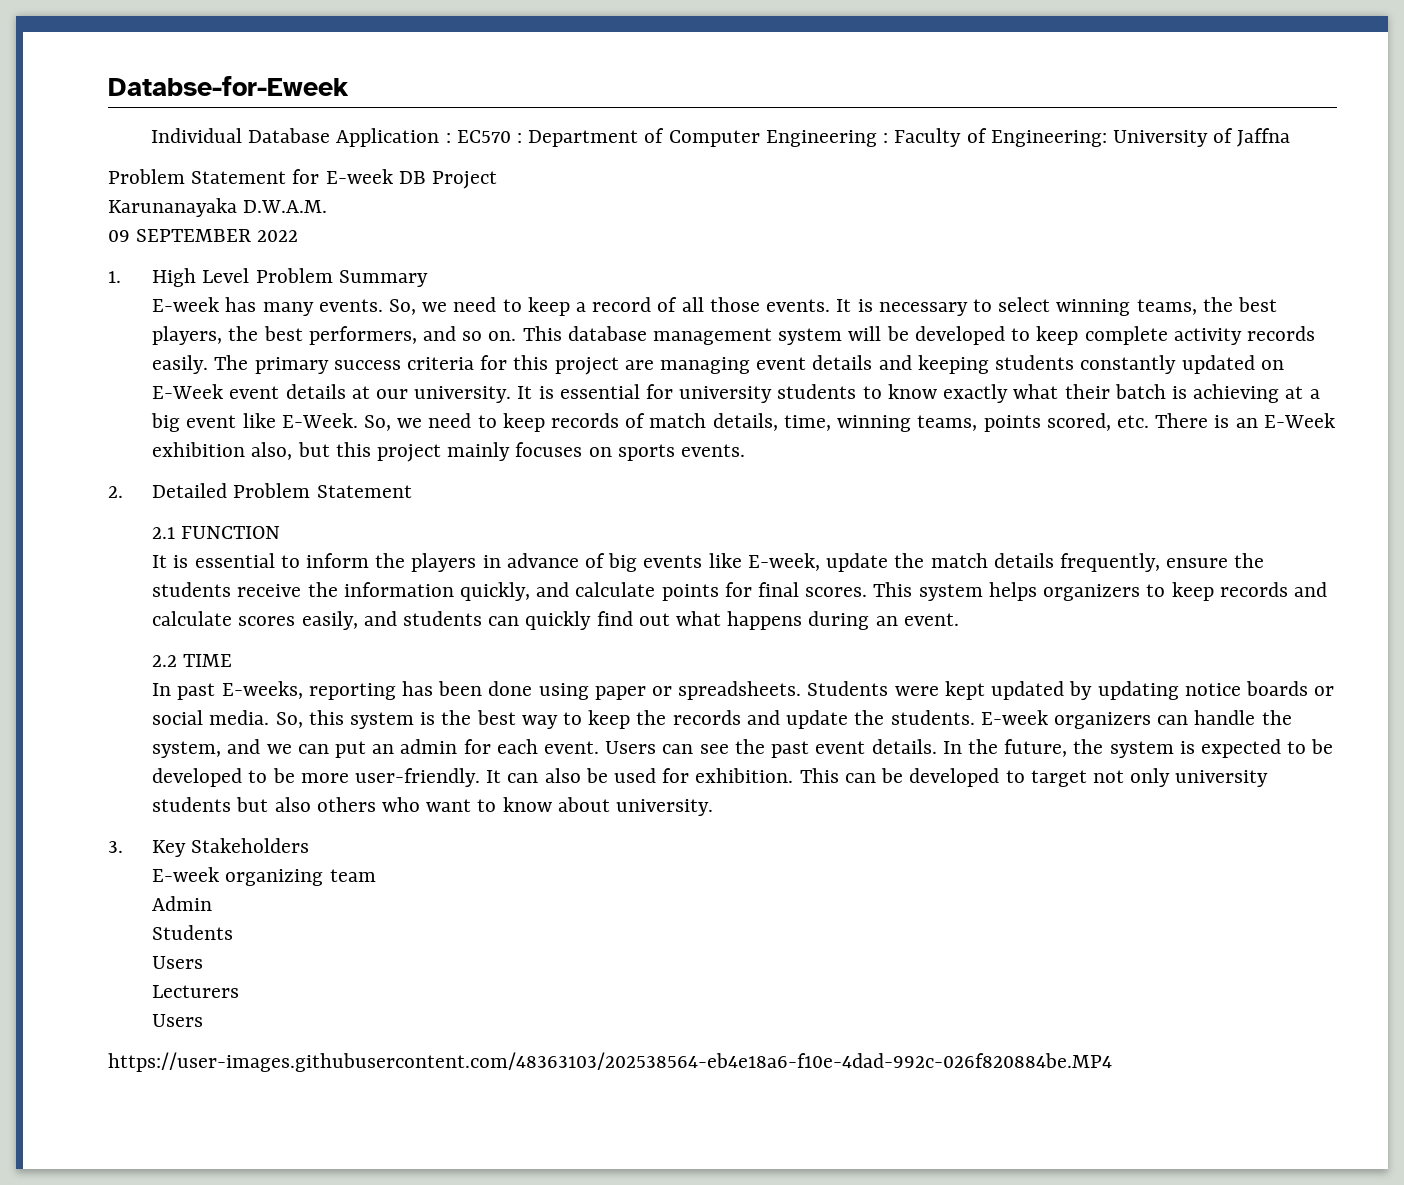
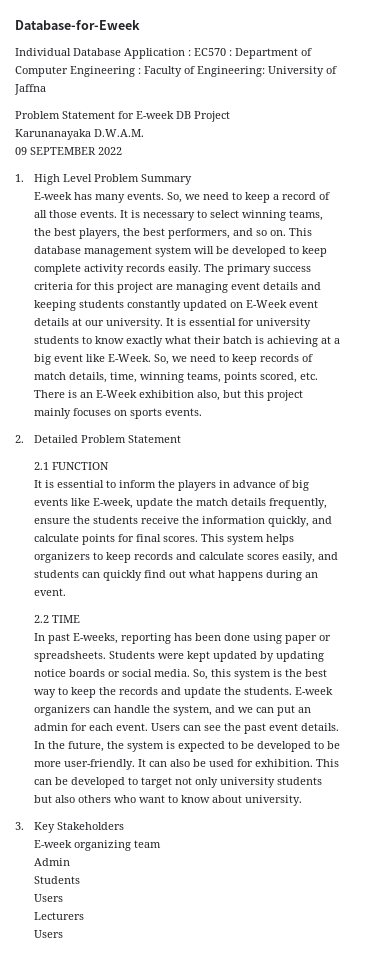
- Databse-for-Eweek
+ Database-for-Eweek
- https://user-images.githubusercontent.com/48363103/202538564-eb4e18a6-f10e-4dad-992c-026f820884be.MP4

